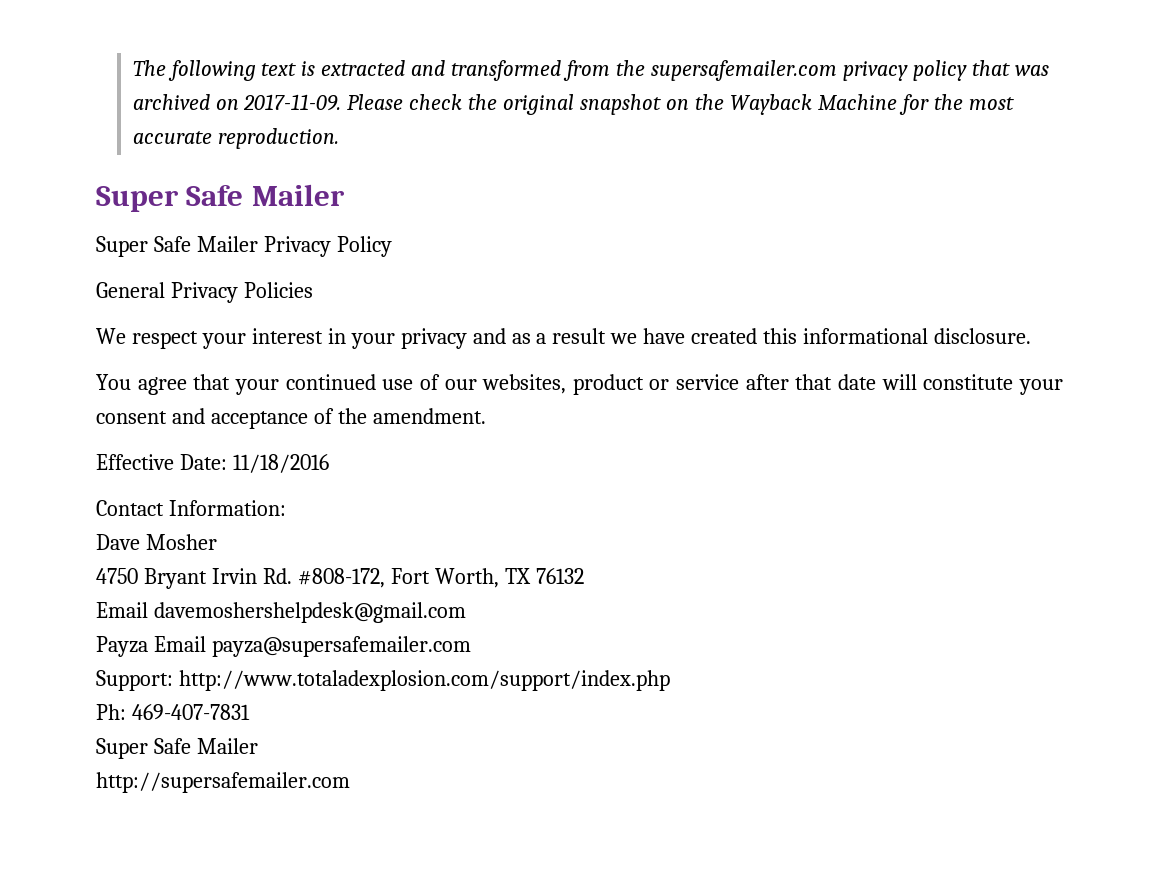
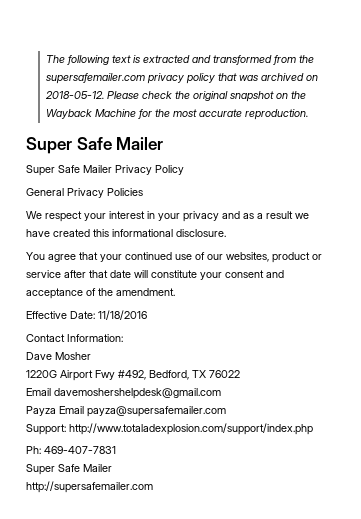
- The following text is extracted and transformed from the supersafemailer.com privacy policy that was archived on 2017-11-09.
+ The following text is extracted and transformed from the supersafemailer.com privacy policy that was archived on 2018-05-12.
- 4750 Bryant Irvin Rd. #808-172, Fort Worth, TX 76132
+ 1220G Airport Fwy #492, Bedford, TX 76022

